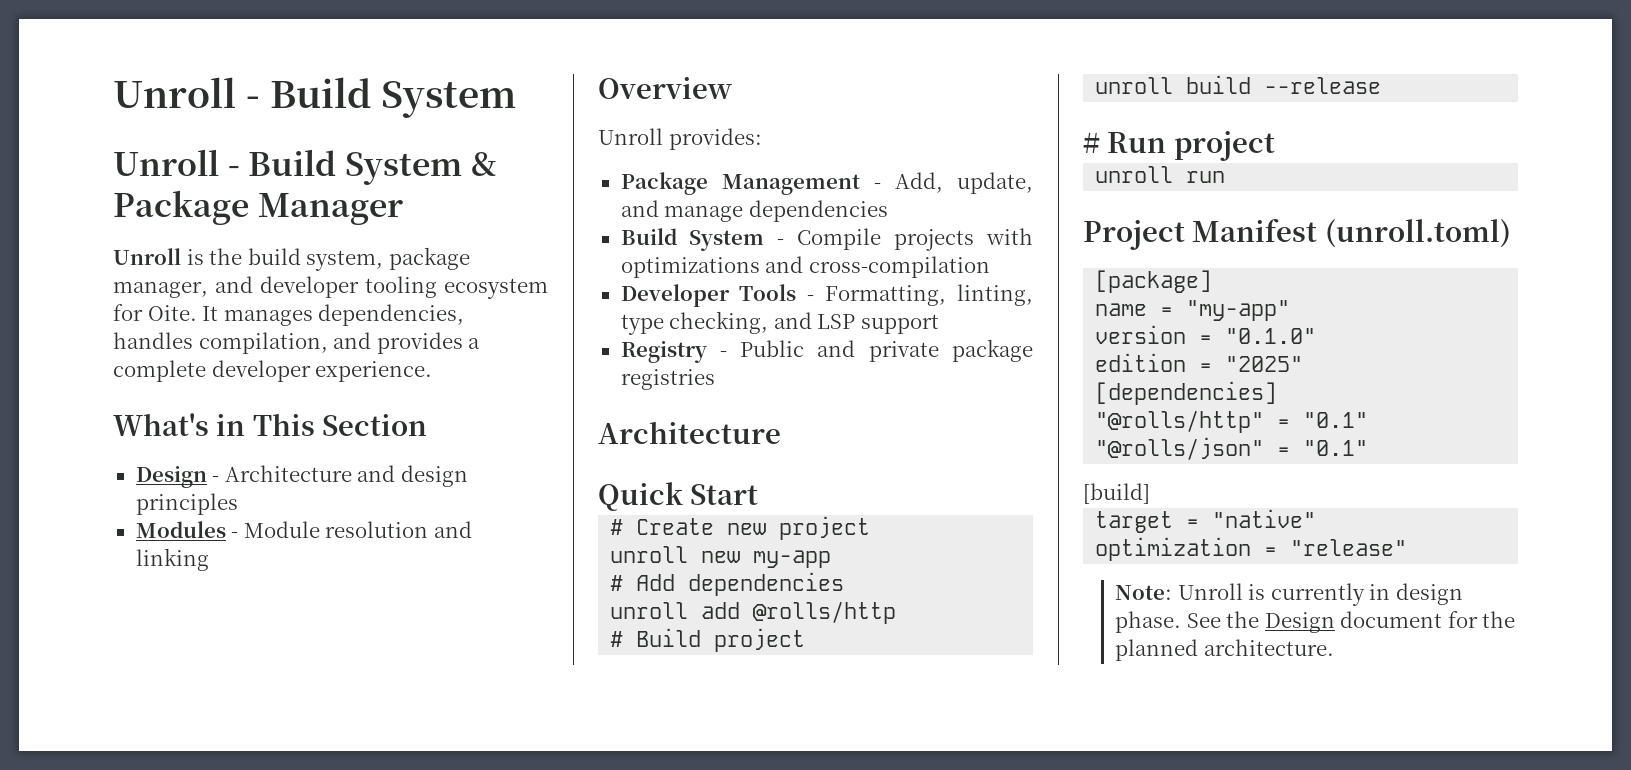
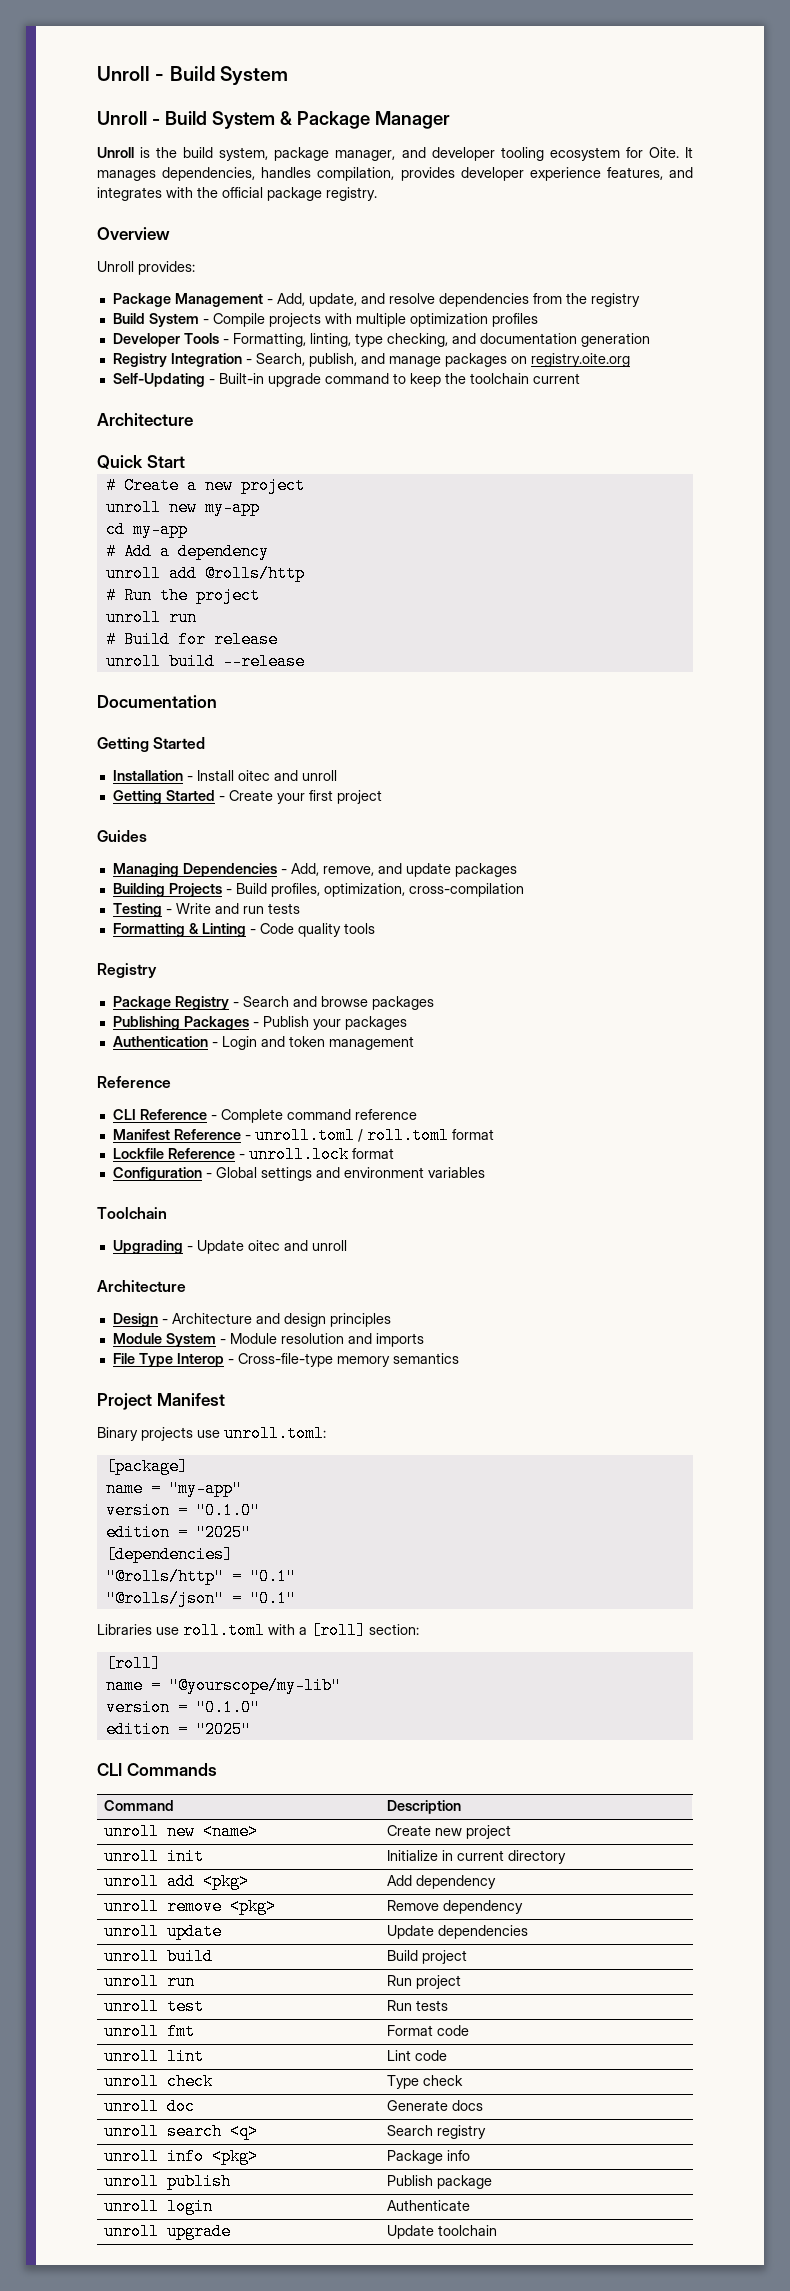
- It manages dependencies, handles compilation, and provides a complete developer experience.
- What's in This Section
- Design - Architecture and design principles
- Modules - Module resolution and linking
+ It manages dependencies, handles compilation, provides developer experience features, and integrates with the official package registry.
- Package Management - Add, update, and manage dependencies
+ Package Management - Add, update, and resolve dependencies from the registry
- Build System - Compile projects with optimizations and cross-compilation
+ Build System - Compile projects with multiple optimization profiles
- Developer Tools - Formatting, linting, type checking, and LSP support
- Registry - Public and private package registries
+ Developer Tools - Formatting, linting, type checking, and documentation generation
+ Registry Integration - Search, publish, and manage packages on registry.oite.org
+ Self-Updating - Built-in upgrade command to keep the toolchain current
- # Create new project
+ # Create a new project
+ cd my-app
- # Add dependencies
+ # Add a dependency
+ # Run the project
+ unroll run
- # Build project
+ # Build for release
- # Run project
- unroll run
- Project Manifest (unroll.toml)
+ Documentation
+ Getting Started
+ Installation - Install oitec and unroll
+ Getting Started - Create your first project
+ Guides
+ Managing Dependencies - Add, remove, and update packages
+ Building Projects - Build profiles, optimization, cross-compilation
+ Testing - Write and run tests
+ Formatting & Linting - Code quality tools
+ Registry
+ Package Registry - Search and browse packages
+ Publishing Packages - Publish your packages
+ Authentication - Login and token management
+ Reference
+ CLI Reference - Complete command reference
+ Manifest Reference - unroll.toml / roll.toml format
+ Lockfile Reference - unroll.lock format
+ Configuration - Global settings and environment variables
+ Toolchain
+ Upgrading - Update oitec and unroll
+ Architecture
+ Design - Architecture and design principles
+ Module System - Module resolution and imports
+ File Type Interop - Cross-file-type memory semantics
+ Project Manifest
+ Binary projects use unroll.toml:
- [build]
- target = "native"
- optimization = "release"
- Note: Unroll is currently in design phase. See the Design document for the planned architecture.
+ Libraries use roll.toml with a [roll] section:
+ [roll]
+ name = "@yourscope/my-lib"
+ version = "0.1.0"
+ edition = "2025"
+ CLI Commands
+ Command | Description
+ unroll new <name> | Create new project
+ unroll init | Initialize in current directory
+ unroll add <pkg> | Add dependency
+ unroll remove <pkg> | Remove dependency
+ unroll update | Update dependencies
+ unroll build | Build project
+ unroll run | Run project
+ unroll test | Run tests
+ unroll fmt | Format code
+ unroll lint | Lint code
+ unroll check | Type check
+ unroll doc | Generate docs
+ unroll search <q> | Search registry
+ unroll info <pkg> | Package info
+ unroll publish | Publish package
+ unroll login | Authenticate
+ unroll upgrade | Update toolchain

